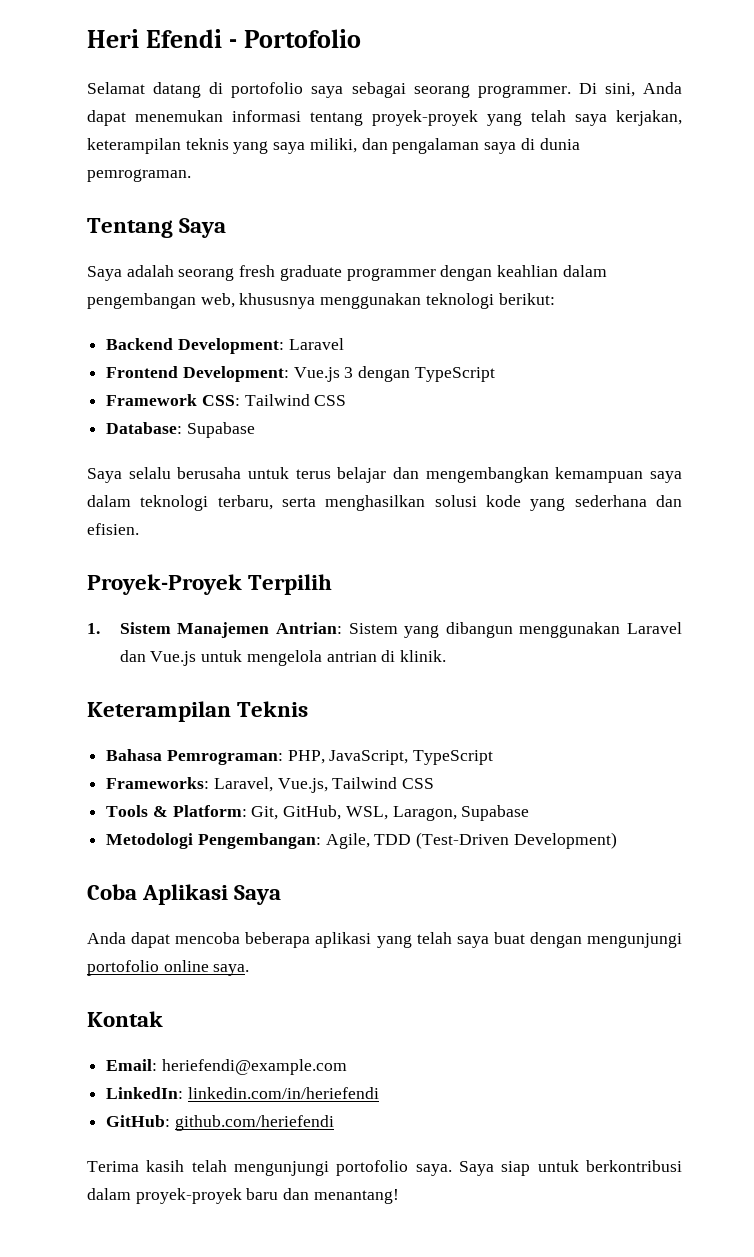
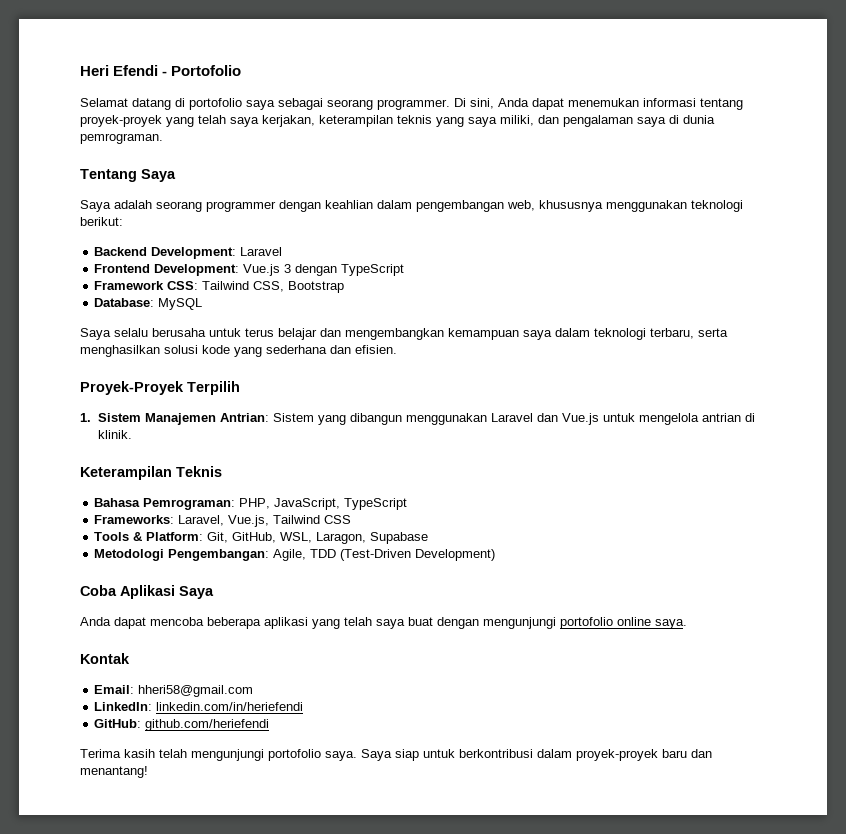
- Saya adalah seorang fresh graduate programmer dengan keahlian dalam pengembangan web, khususnya menggunakan teknologi berikut:
+ Saya adalah seorang programmer dengan keahlian dalam pengembangan web, khususnya menggunakan teknologi berikut:
- Framework CSS: Tailwind CSS
+ Framework CSS: Tailwind CSS, Bootstrap
- Database: Supabase
+ Database: MySQL
- Email: heriefendi@example.com
+ Email: hheri58@gmail.com

